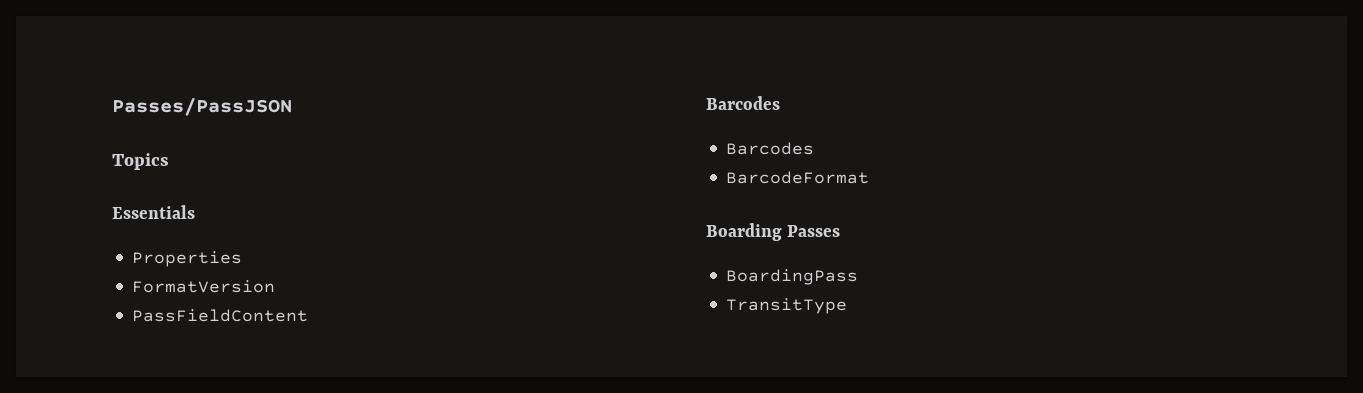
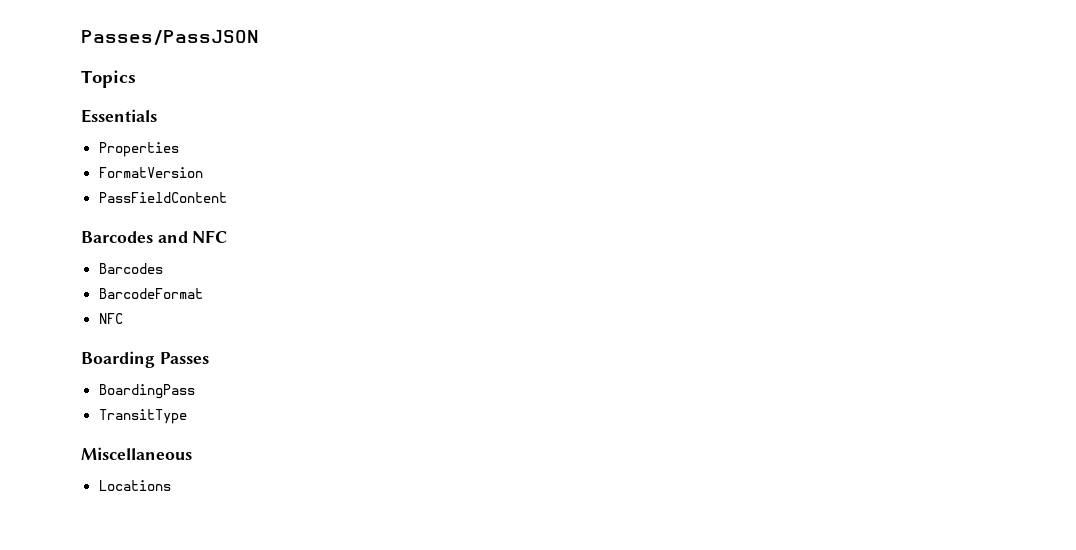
  PassFieldContent
- Barcodes
+ Barcodes and NFC
  BarcodeFormat
+ NFC
+ Miscellaneous
+ Locations

